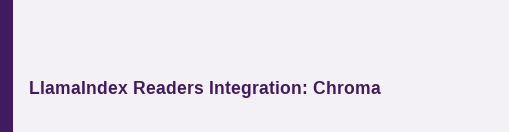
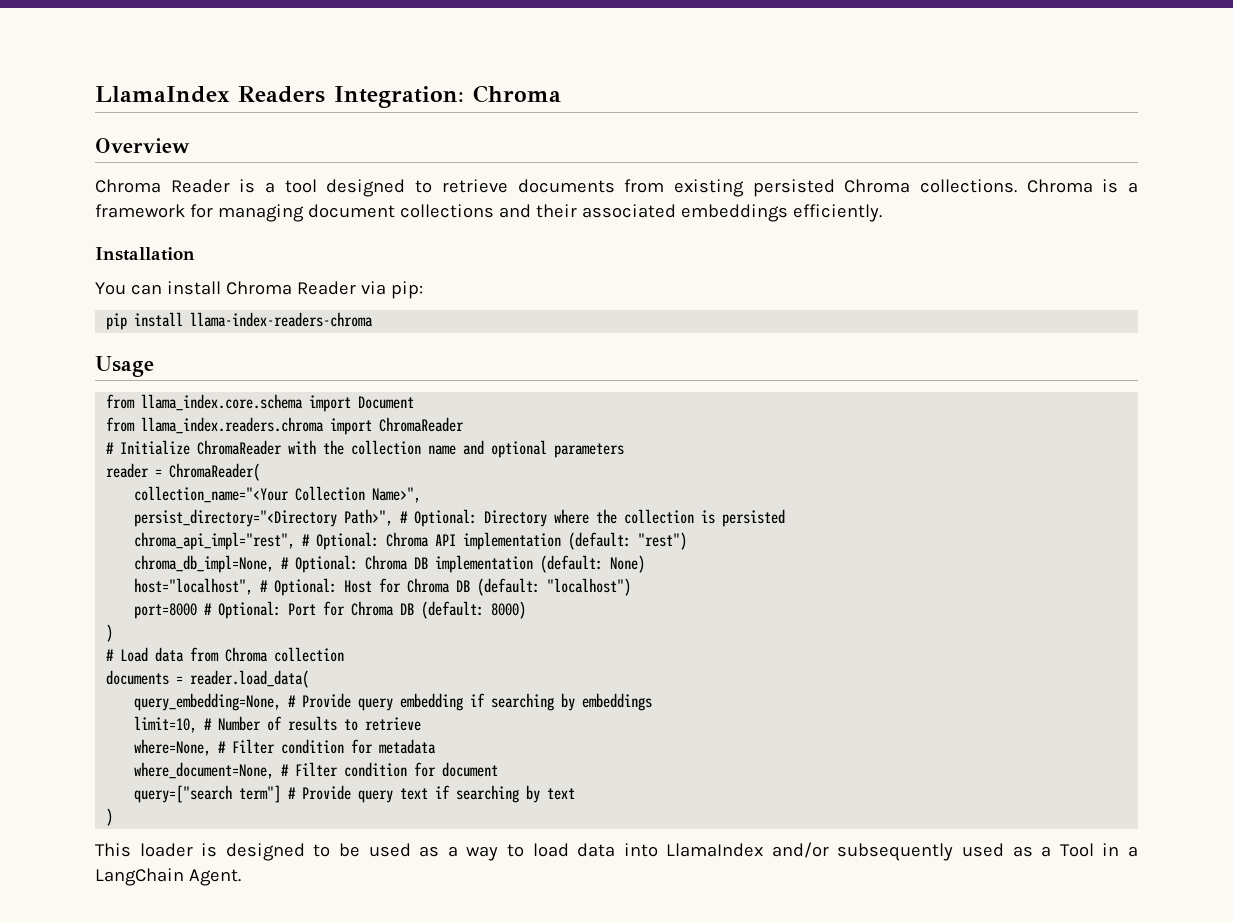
+ Overview
+ Chroma Reader is a tool designed to retrieve documents from existing persisted Chroma collections. Chroma is a framework for managing document collections and their associated embeddings efficiently.
+ Installation
+ You can install Chroma Reader via pip:
+ pip install llama-index-readers-chroma
+ Usage
+ from llama_index.core.schema import Document
+ from llama_index.readers.chroma import ChromaReader
+ # Initialize ChromaReader with the collection name and optional parameters
+ reader = ChromaReader(
+ collection_name="<Your Collection Name>",
+ persist_directory="<Directory Path>", # Optional: Directory where the collection is persisted
+ chroma_api_impl="rest", # Optional: Chroma API implementation (default: "rest")
+ chroma_db_impl=None, # Optional: Chroma DB implementation (default: None)
+ host="localhost", # Optional: Host for Chroma DB (default: "localhost")
+ port=8000 # Optional: Port for Chroma DB (default: 8000)
+ )
+ # Load data from Chroma collection
+ documents = reader.load_data(
+ query_embedding=None, # Provide query embedding if searching by embeddings
+ limit=10, # Number of results to retrieve
+ where=None, # Filter condition for metadata
+ where_document=None, # Filter condition for document
+ query=["search term"] # Provide query text if searching by text
+ )
+ This loader is designed to be used as a way to load data into LlamaIndex and/or subsequently used as a Tool in a LangChain Agent.

